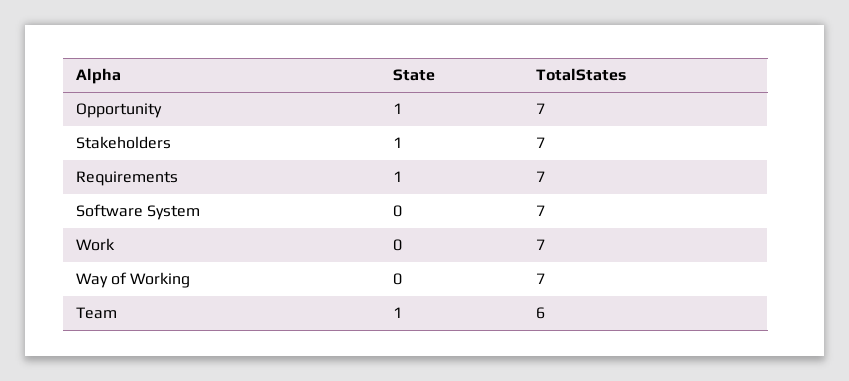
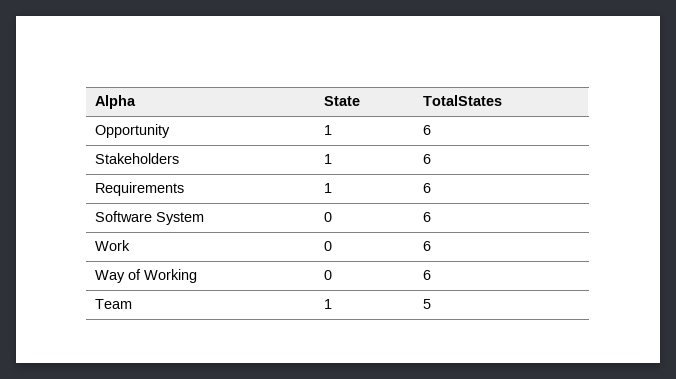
- Opportunity | 1 | 7
+ Opportunity | 1 | 6
- Stakeholders | 1 | 7
+ Stakeholders | 1 | 6
- Requirements | 1 | 7
+ Requirements | 1 | 6
- Software System | 0 | 7
+ Software System | 0 | 6
- Work | 0 | 7
+ Work | 0 | 6
- Way of Working | 0 | 7
+ Way of Working | 0 | 6
- Team | 1 | 6
+ Team | 1 | 5

